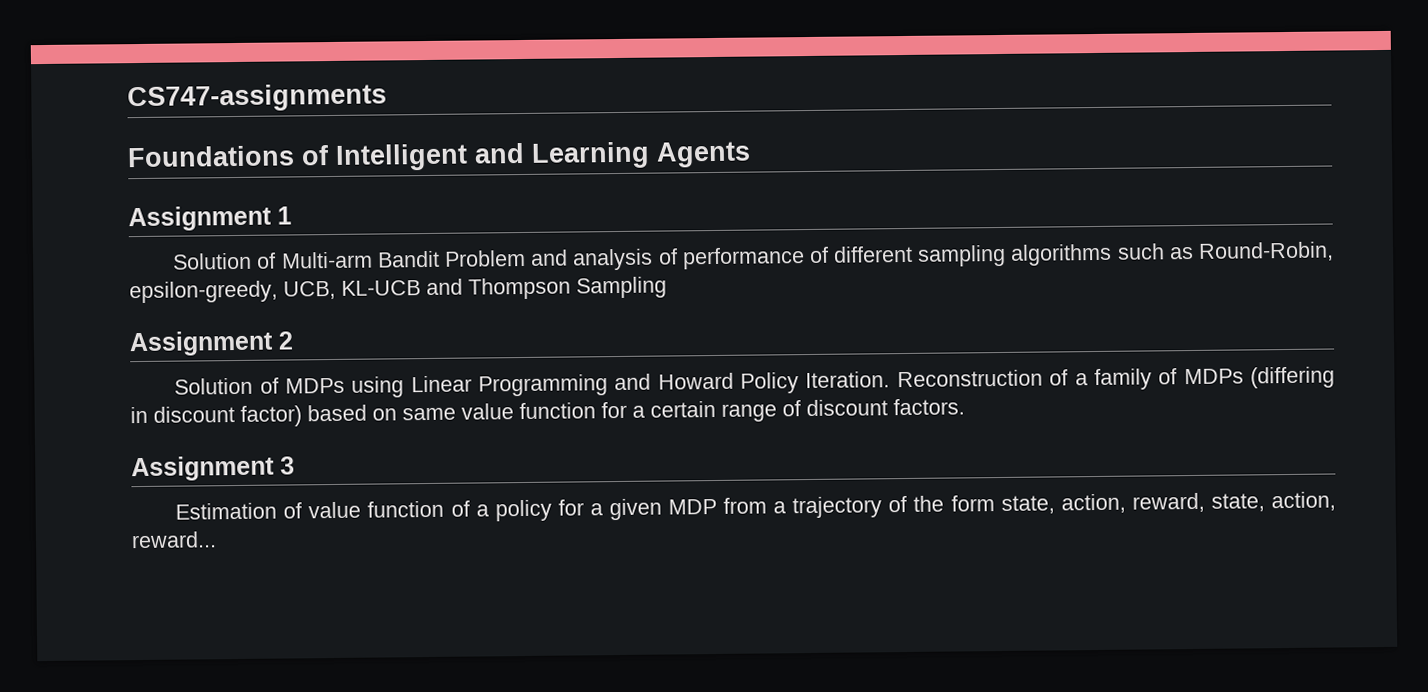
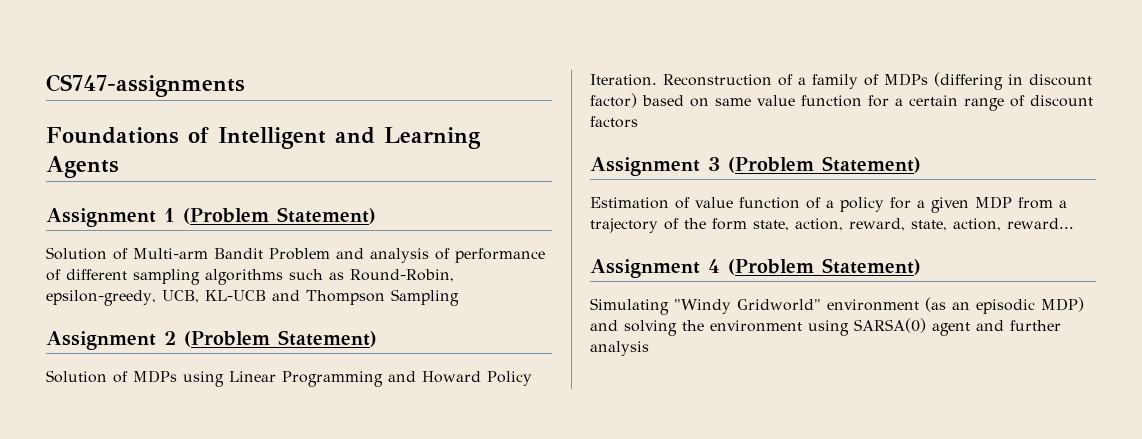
- Assignment 1
+ Assignment 1 (Problem Statement)
- Assignment 2
+ Assignment 2 (Problem Statement)
- Reconstruction of a family of MDPs (differing in discount factor) based on same value function for a certain range of discount factors.
+ Reconstruction of a family of MDPs (differing in discount factor) based on same value function for a certain range of discount factors
- Assignment 3
+ Assignment 3 (Problem Statement)
+ Assignment 4 (Problem Statement)
+ Simulating "Windy Gridworld" environment (as an episodic MDP) and solving the environment using SARSA(0) agent and further analysis

